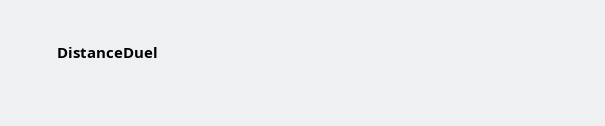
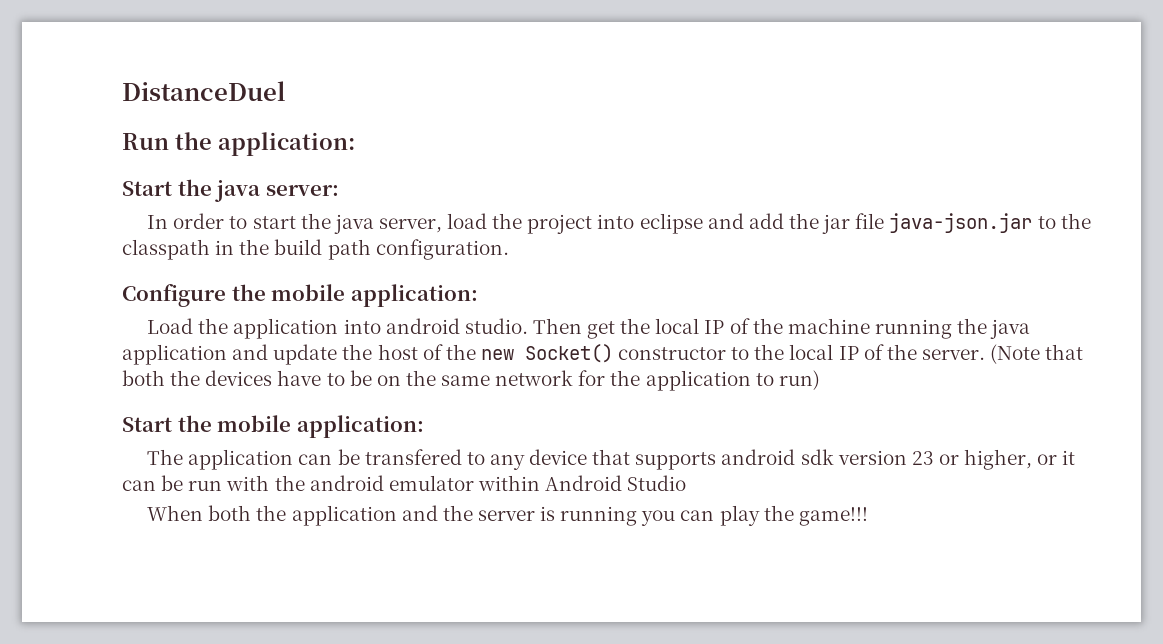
+ Run the application:
+ Start the java server:
+ In order to start the java server, load the project into eclipse and add the jar file java-json.jar to the classpath in the build path configuration.
+ Configure the mobile application:
+ Load the application into android studio. Then get the local IP of the machine running the java application and update the host of the new Socket() constructor to the local IP of the server. (Note that both the devices have to be on the same network for the application to run)
+ Start the mobile application:
+ The application can be transfered to any device that supports android sdk version 23 or higher, or it can be run with the android emulator within Android Studio
+ When both the application and the server is running you can play the game!!!

